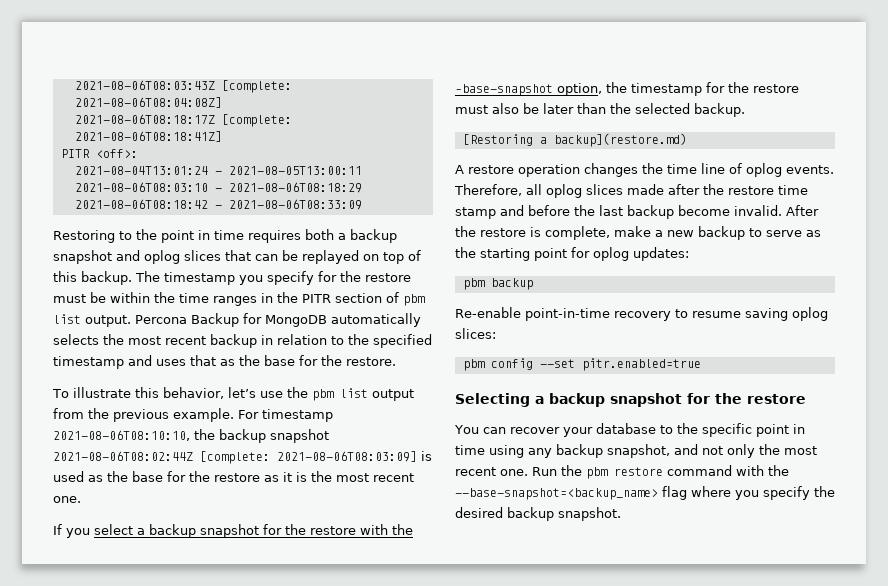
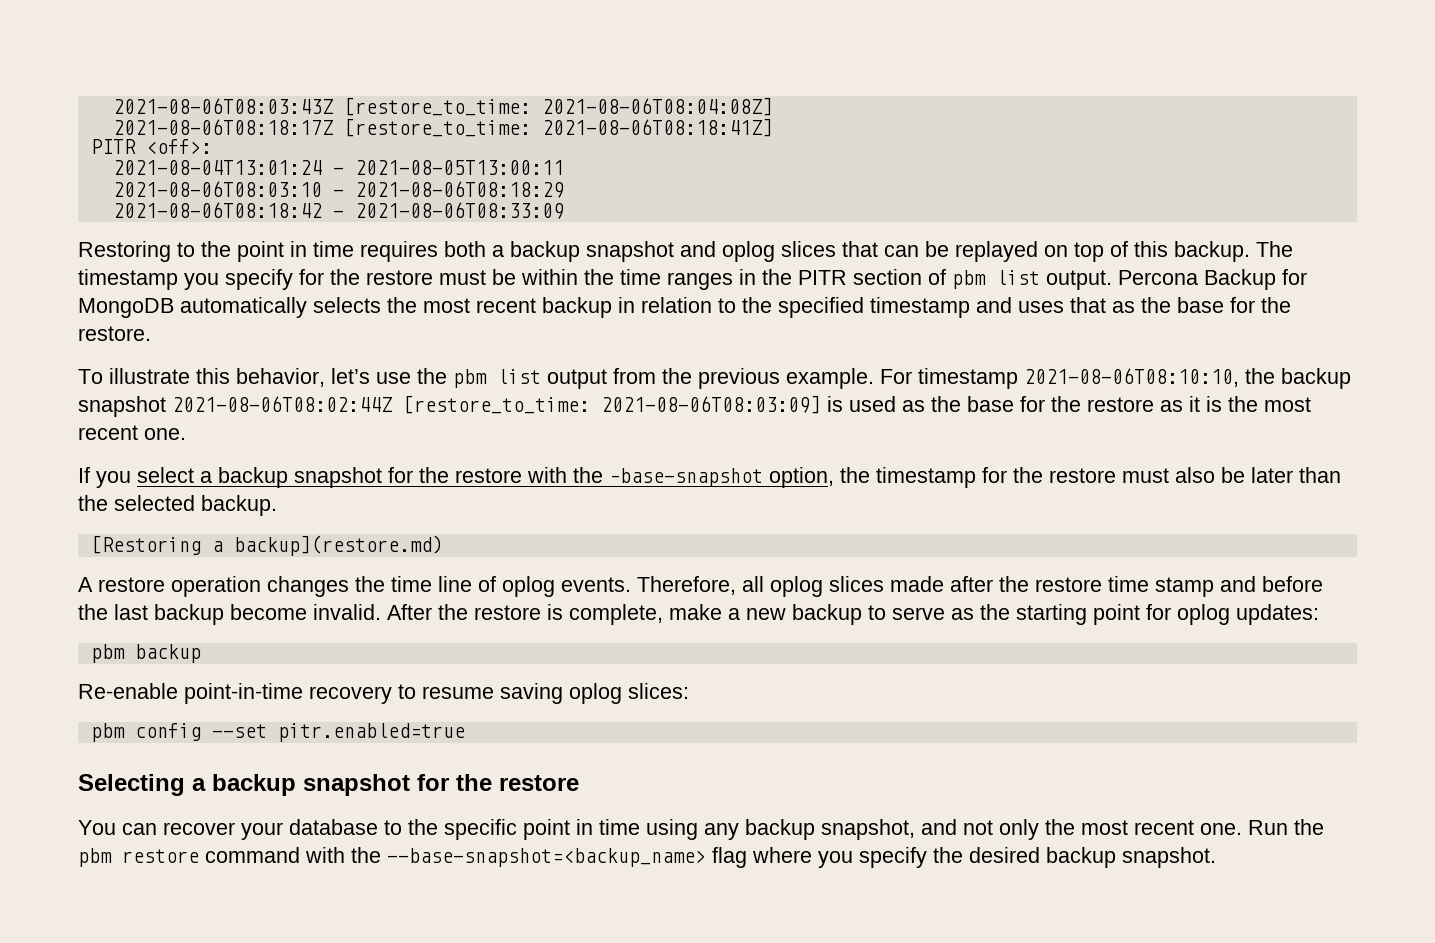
- 2021-08-06T08:03:43Z [complete: 2021-08-06T08:04:08Z]
+ 2021-08-06T08:03:43Z [restore_to_time: 2021-08-06T08:04:08Z]
- 2021-08-06T08:18:17Z [complete: 2021-08-06T08:18:41Z]
+ 2021-08-06T08:18:17Z [restore_to_time: 2021-08-06T08:18:41Z]
- For timestamp 2021-08-06T08:10:10, the backup snapshot 2021-08-06T08:02:44Z [complete: 2021-08-06T08:03:09] is used as the base for the restore as it is the most recent one.
+ For timestamp 2021-08-06T08:10:10, the backup snapshot 2021-08-06T08:02:44Z [restore_to_time: 2021-08-06T08:03:09] is used as the base for the restore as it is the most recent one.

